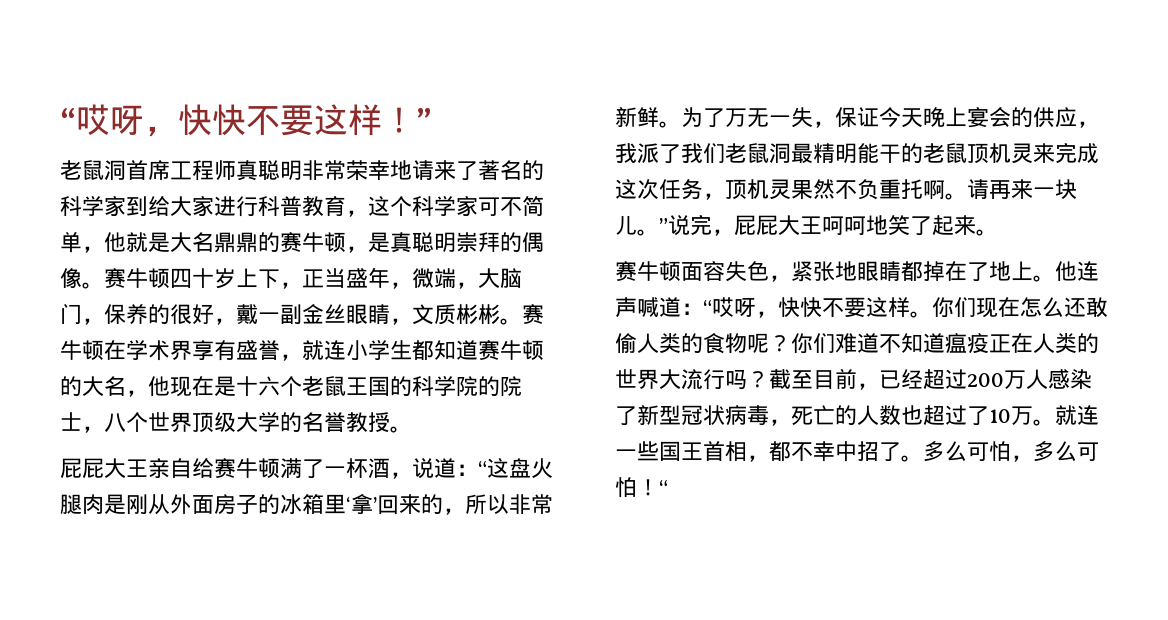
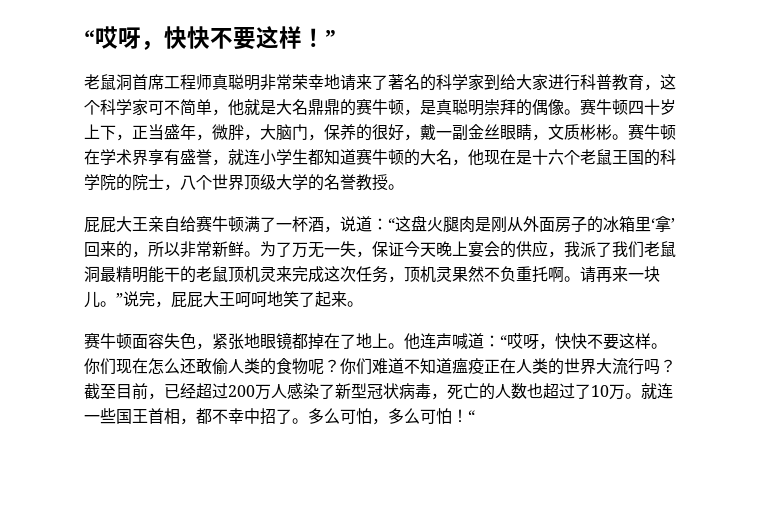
- 赛牛顿四十岁上下，正当盛年，微端，大脑门，保养的很好，戴一副金丝眼睛，文质彬彬。
+ 赛牛顿四十岁上下，正当盛年，微胖，大脑门，保养的很好，戴一副金丝眼睛，文质彬彬。
- 赛牛顿面容失色，紧张地眼睛都掉在了地上。
+ 赛牛顿面容失色，紧张地眼镜都掉在了地上。

